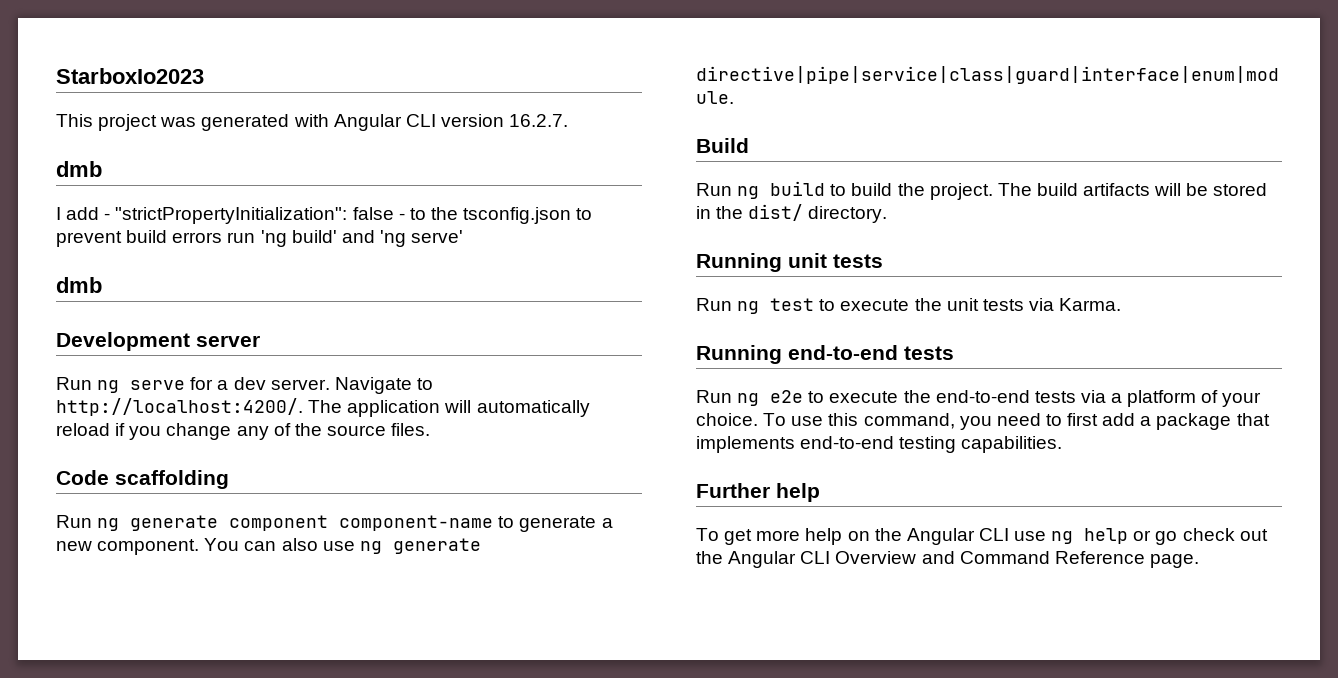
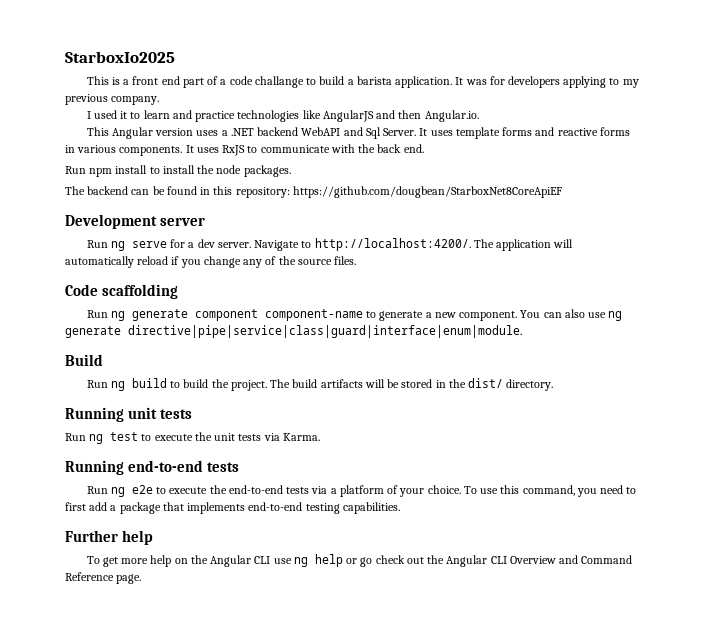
- StarboxIo2023
- This project was generated with Angular CLI version 16.2.7.
- dmb
- I add - "strictPropertyInitialization": false - to the tsconfig.json to prevent build errors run 'ng build' and 'ng serve'
- dmb
+ StarboxIo2025
+ This is a front end part of a code challange to build a barista application. It was for developers applying to my previous company.
+ I used it to learn and practice technologies like AngularJS and then Angular.io.
+ This Angular version uses a .NET backend WebAPI and Sql Server. It uses template forms and reactive forms in various components. It uses RxJS to communicate with the back end.
+ Run npm install to install the node packages.
+ The backend can be found in this repository: https://github.com/dougbean/StarboxNet8CoreApiEF

